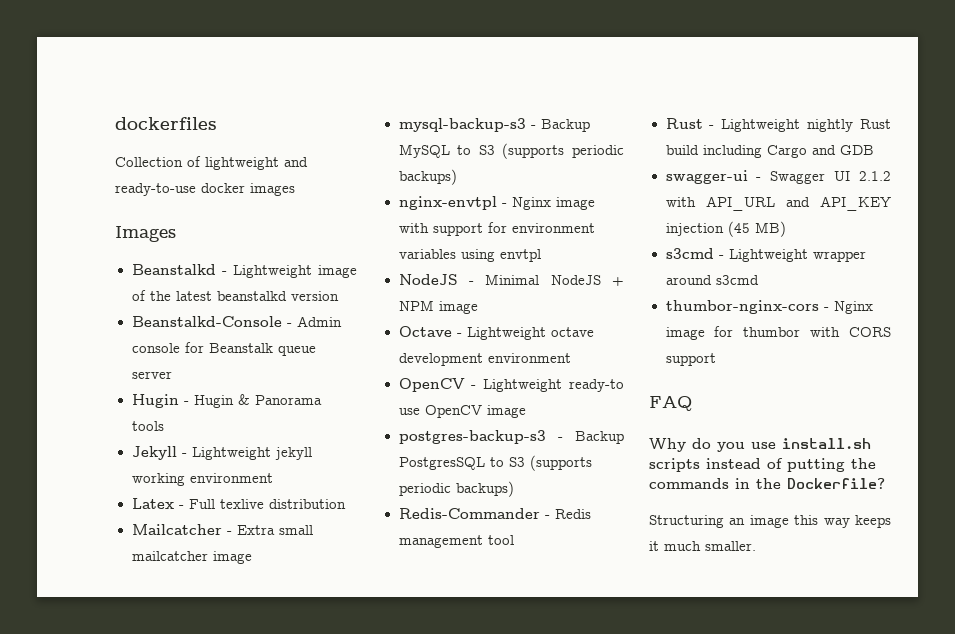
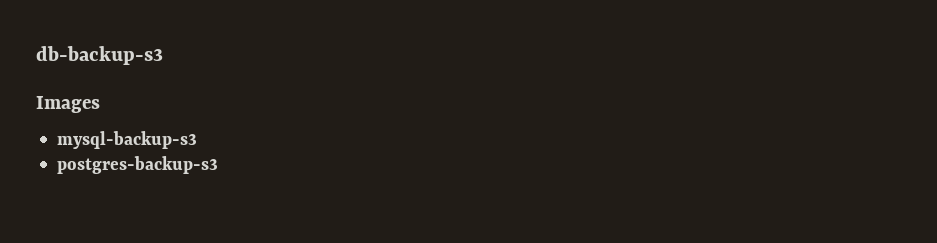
- dockerfiles
- Collection of lightweight and ready-to-use docker images
+ db-backup-s3
  Images
- Beanstalkd - Lightweight image of the latest beanstalkd version
- Beanstalkd-Console - Admin console for Beanstalk queue server
- Hugin - Hugin & Panorama tools
- Jekyll - Lightweight jekyll working environment
- Latex - Full texlive distribution
- Mailcatcher - Extra small mailcatcher image
- mysql-backup-s3 - Backup MySQL to S3 (supports periodic backups)
- nginx-envtpl - Nginx image with support for environment variables using envtpl
- NodeJS - Minimal NodeJS + NPM image
- Octave - Lightweight octave development environment
- OpenCV - Lightweight ready-to use OpenCV image
- postgres-backup-s3 - Backup PostgresSQL to S3 (supports periodic backups)
- Redis-Commander - Redis management tool
- Rust - Lightweight nightly Rust build including Cargo and GDB
- swagger-ui - Swagger UI 2.1.2 with API_URL and API_KEY injection (45 MB)
- s3cmd - Lightweight wrapper around s3cmd
- thumbor-nginx-cors - Nginx image for thumbor with CORS support
- FAQ
- Why do you use install.sh scripts instead of putting the commands in the Dockerfile?
- Structuring an image this way keeps it much smaller.
+ mysql-backup-s3
+ postgres-backup-s3

